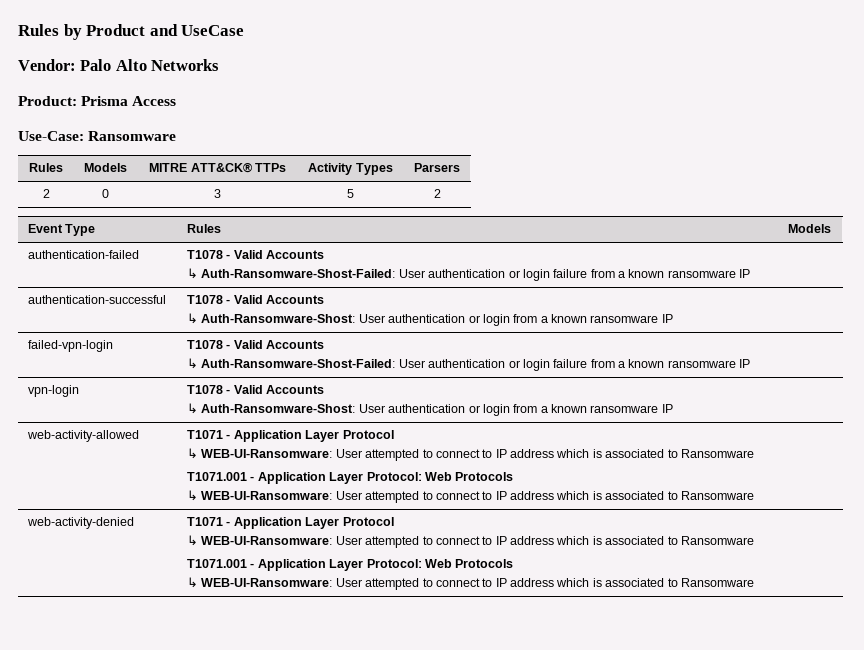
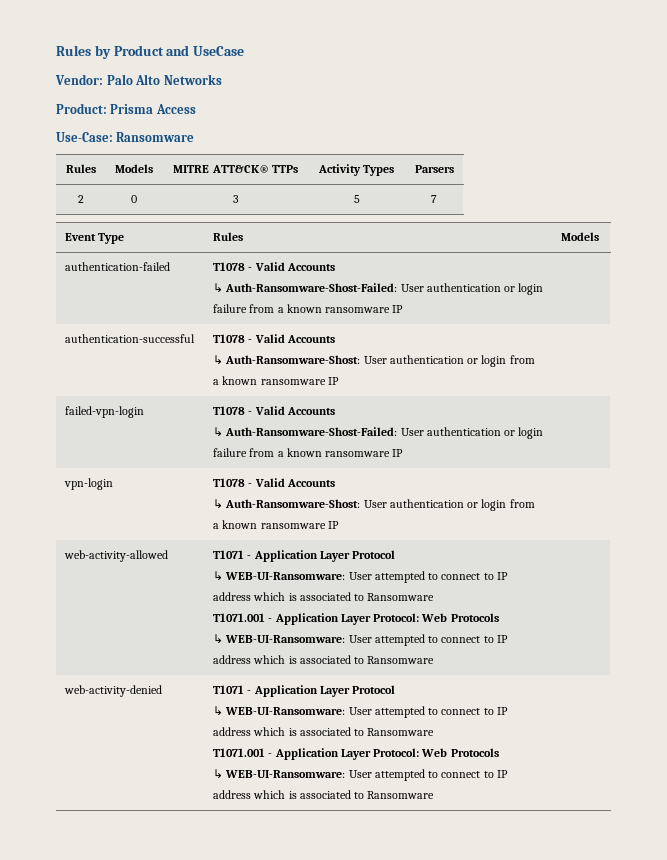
- 2 | 0 | 3 | 5 | 2
+ 2 | 0 | 3 | 5 | 7

